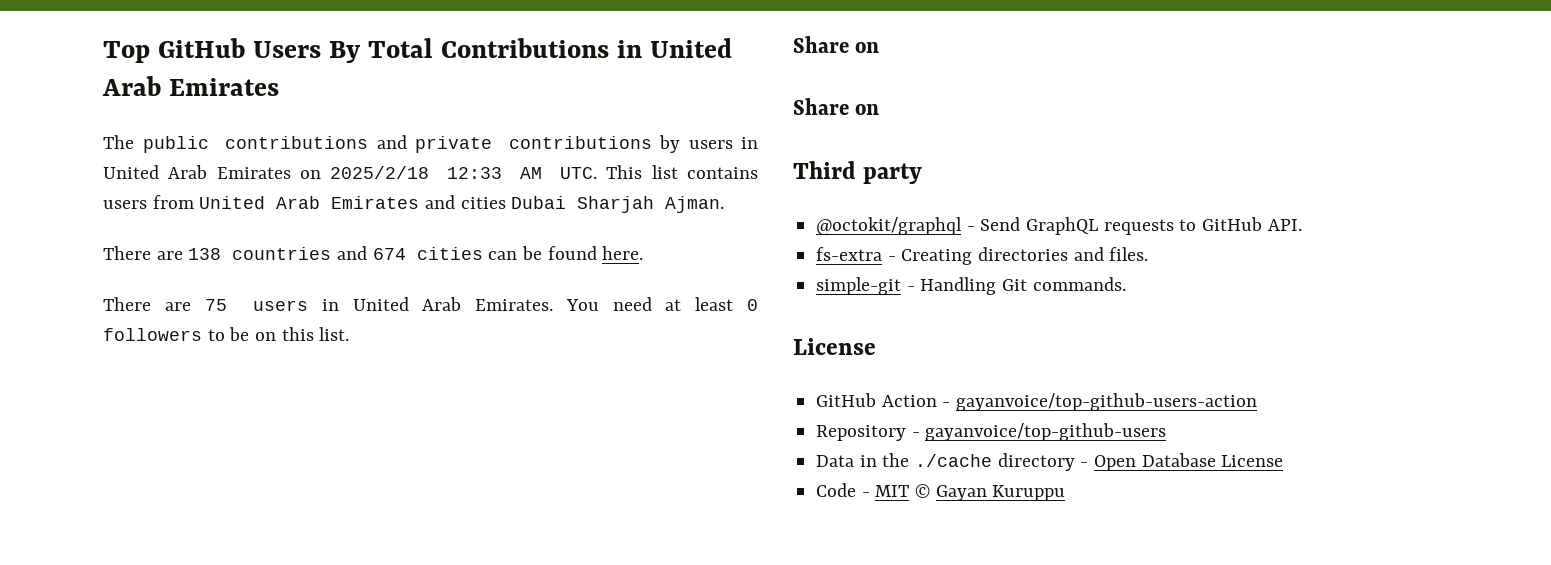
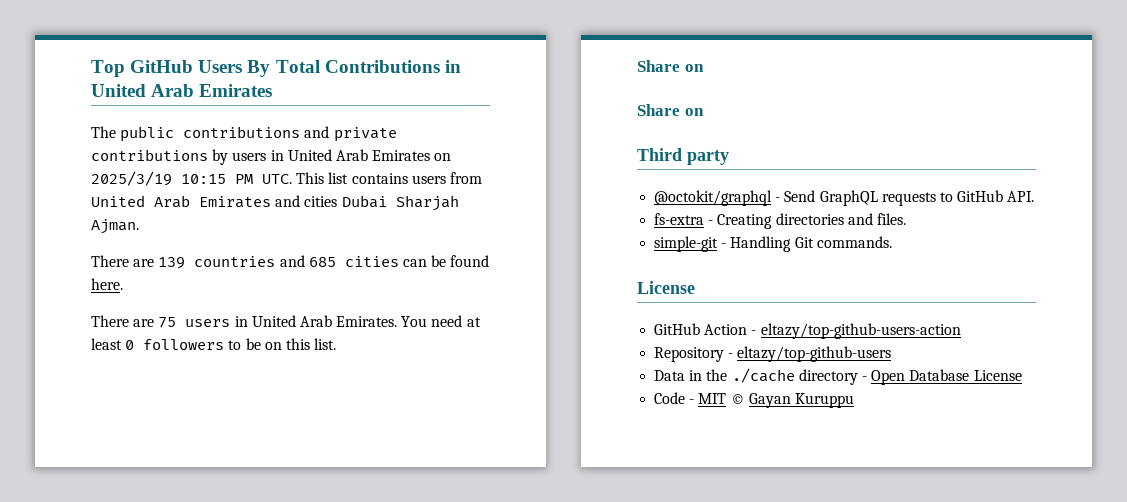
- The public contributions and private contributions by users in United Arab Emirates on 2025/2/18 12:33 AM UTC. This list contains users from United Arab Emirates and cities Dubai Sharjah Ajman.
+ The public contributions and private contributions by users in United Arab Emirates on 2025/3/19 10:15 PM UTC. This list contains users from United Arab Emirates and cities Dubai Sharjah Ajman.
- There are 138 countries and 674 cities can be found here.
+ There are 139 countries and 685 cities can be found here.
- GitHub Action - gayanvoice/top-github-users-action
+ GitHub Action - eltazy/top-github-users-action
- Repository - gayanvoice/top-github-users
+ Repository - eltazy/top-github-users

